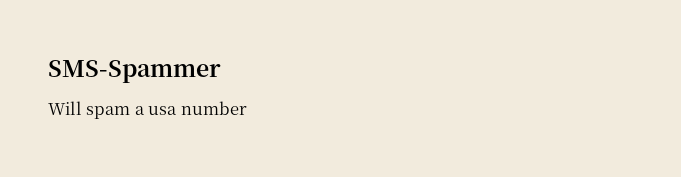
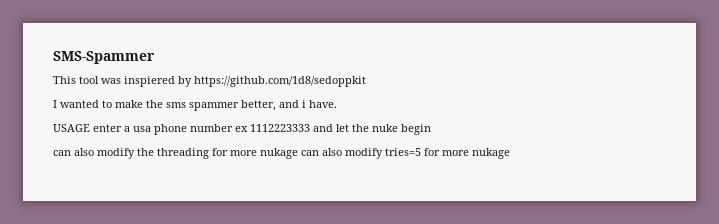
- Will spam a usa number
+ This tool was inspiered by https://github.com/1d8/sedoppkit
+ I wanted to make the sms spammer better, and i have.
+ USAGE enter a usa phone number ex 1112223333 and let the nuke begin
+ can also modify the threading for more nukage can also modify tries=5 for more nukage

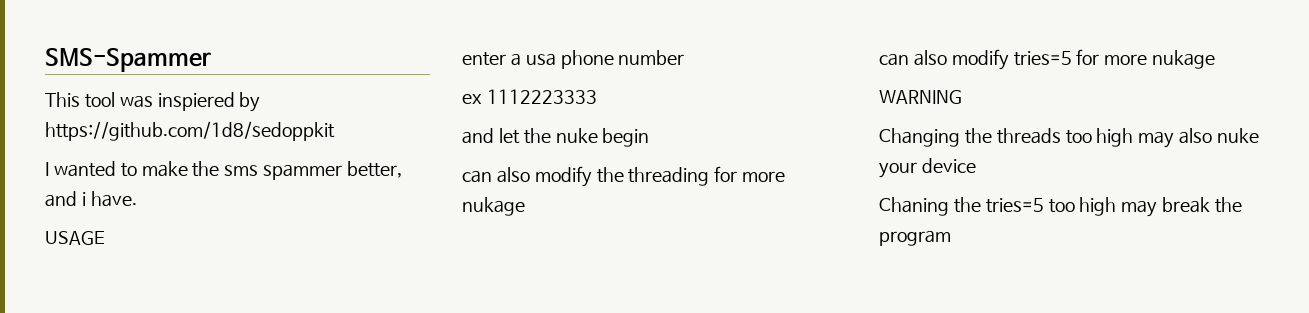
- USAGE enter a usa phone number ex 1112223333 and let the nuke begin
+ USAGE
+ enter a usa phone number
+ ex 1112223333
+ and let the nuke begin
- can also modify the threading for more nukage can also modify tries=5 for more nukage
+ can also modify the threading for more nukage
+ can also modify tries=5 for more nukage
+ WARNING
+ Changing the threads too high may also nuke your device
+ Chaning the tries=5 too high may break the program

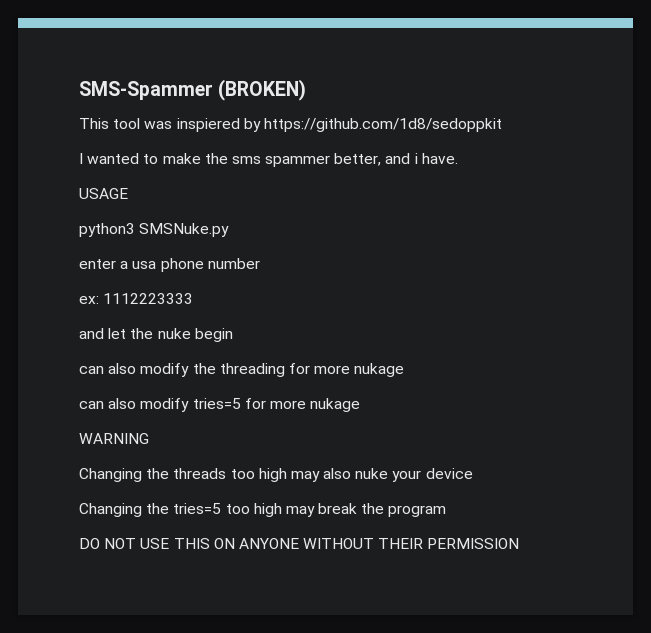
- SMS-Spammer
+ SMS-Spammer (BROKEN)
+ python3 SMSNuke.py
- ex 1112223333
+ ex: 1112223333
- Chaning the tries=5 too high may break the program
+ Changing the tries=5 too high may break the program
+ DO NOT USE THIS ON ANYONE WITHOUT THEIR PERMISSION

